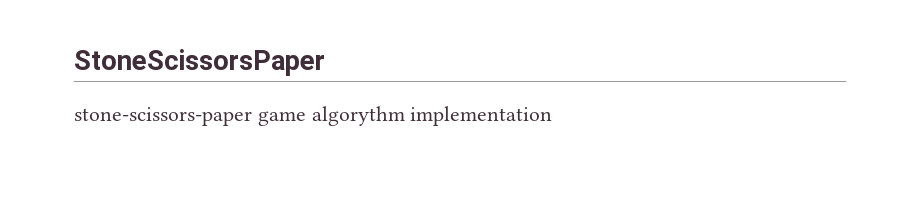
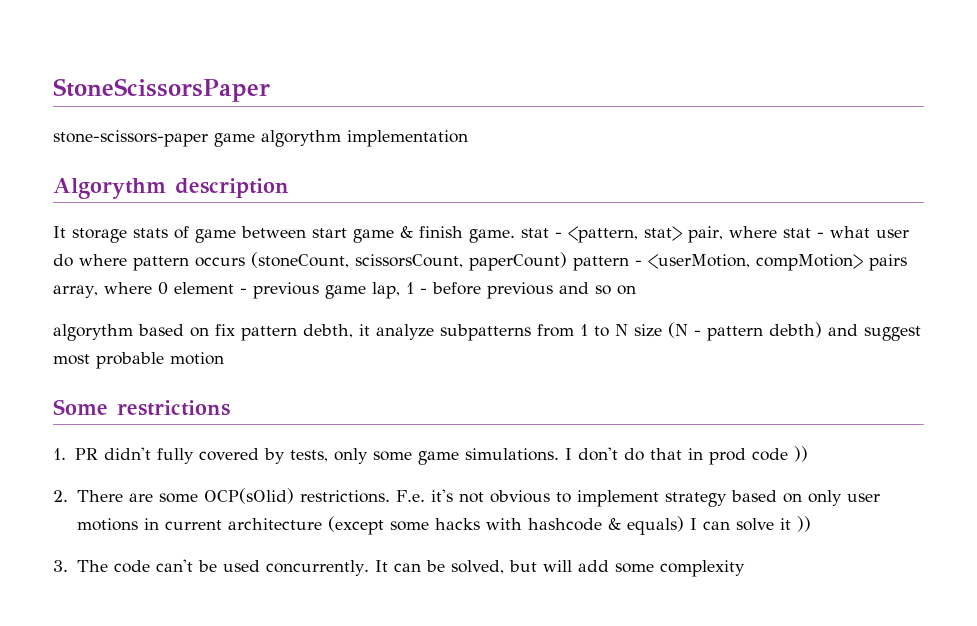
+ Algorythm description
+ It storage stats of game between start game & finish game. stat - <pattern, stat> pair, where stat - what user do where pattern occurs (stoneCount, scissorsCount, paperCount) pattern - <userMotion, compMotion> pairs array, where 0 element - previous game lap, 1 - before previous and so on
+ algorythm based on fix pattern debth, it analyze subpatterns from 1 to N size (N - pattern debth) and suggest most probable motion
+ Some restrictions
+ 1. PR didn't fully covered by tests, only some game simulations. I don't do that in prod code ))
+ 2. There are some OCP(sOlid) restrictions. F.e. it's not obvious to implement strategy based on only user motions in current architecture (except some hacks with hashcode & equals) I can solve it ))
+ 3. The code can't be used concurrently. It can be solved, but will add some complexity

